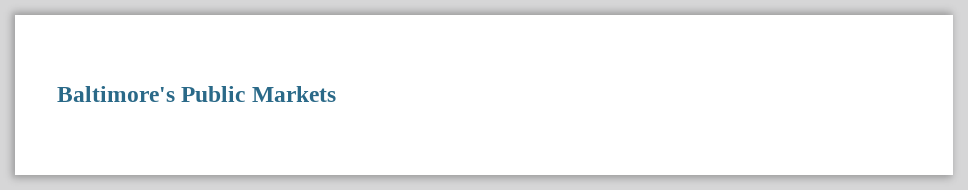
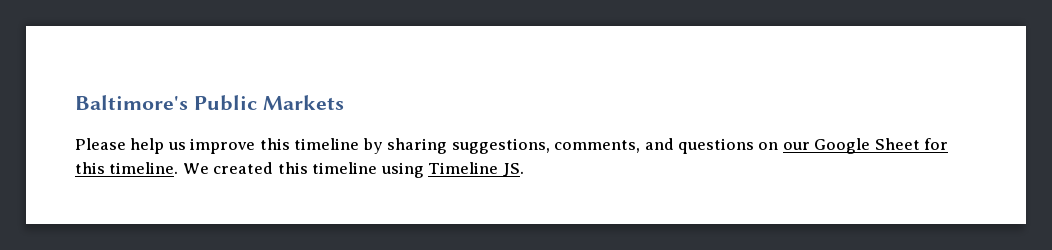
+ Please help us improve this timeline by sharing suggestions, comments, and questions on our Google Sheet for this timeline. We created this timeline using Timeline JS.

